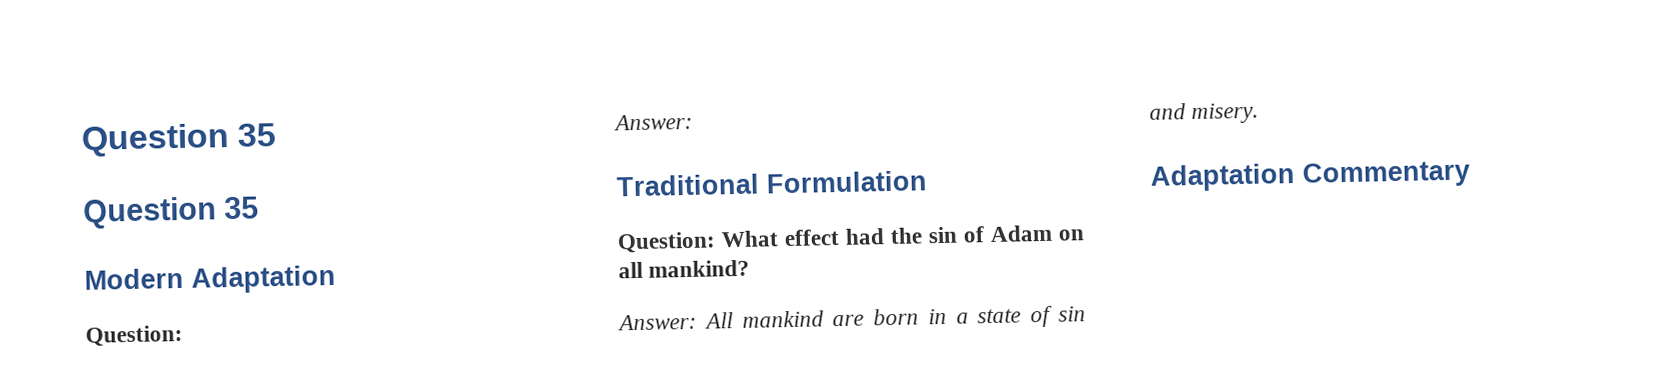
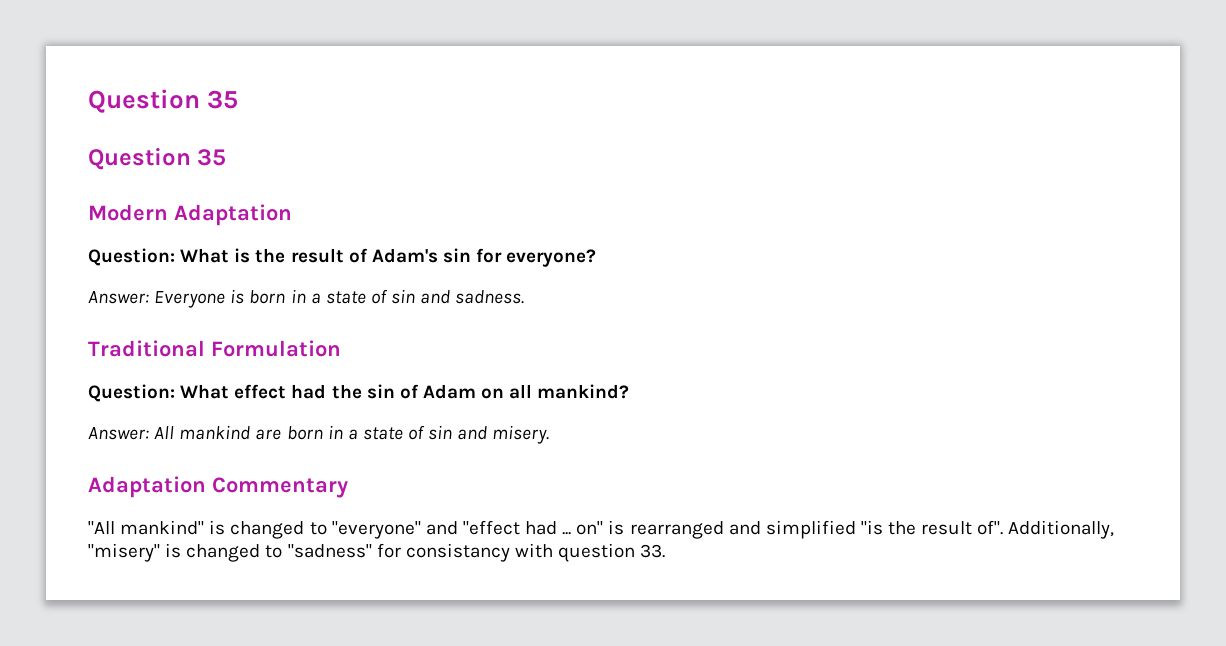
  Modern Adaptation
- Question:
- Answer:
+ Question: What is the result of Adam's sin for everyone?
+ Answer: Everyone is born in a state of sin and sadness.
+ "All mankind" is changed to "everyone" and "effect had ... on" is rearranged and simplified "is the result of". Additionally, "misery" is changed to "sadness" for consistancy with question 33.

